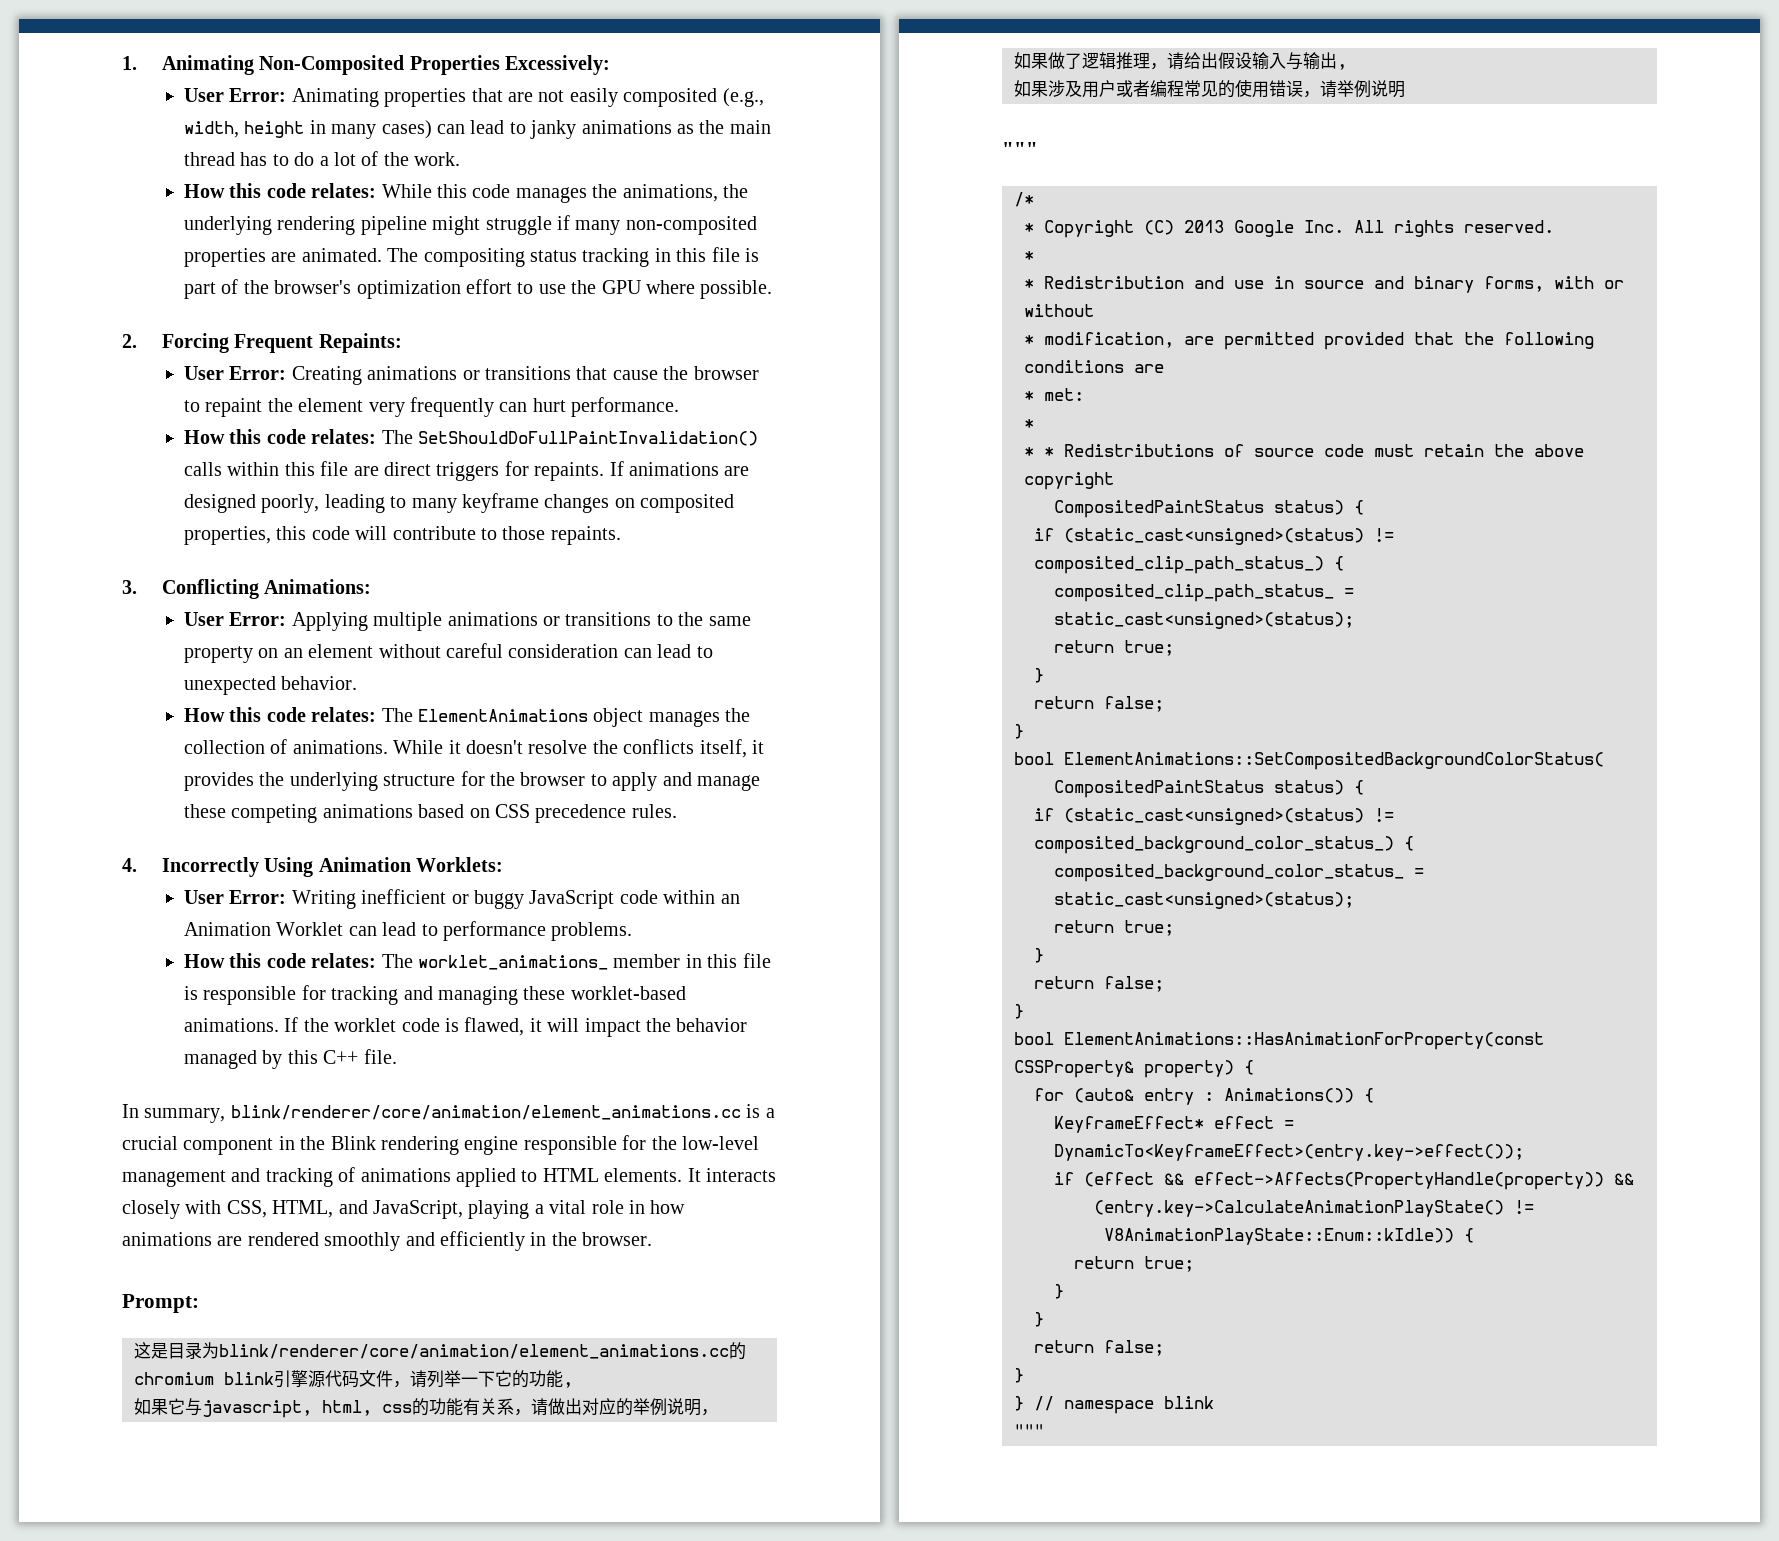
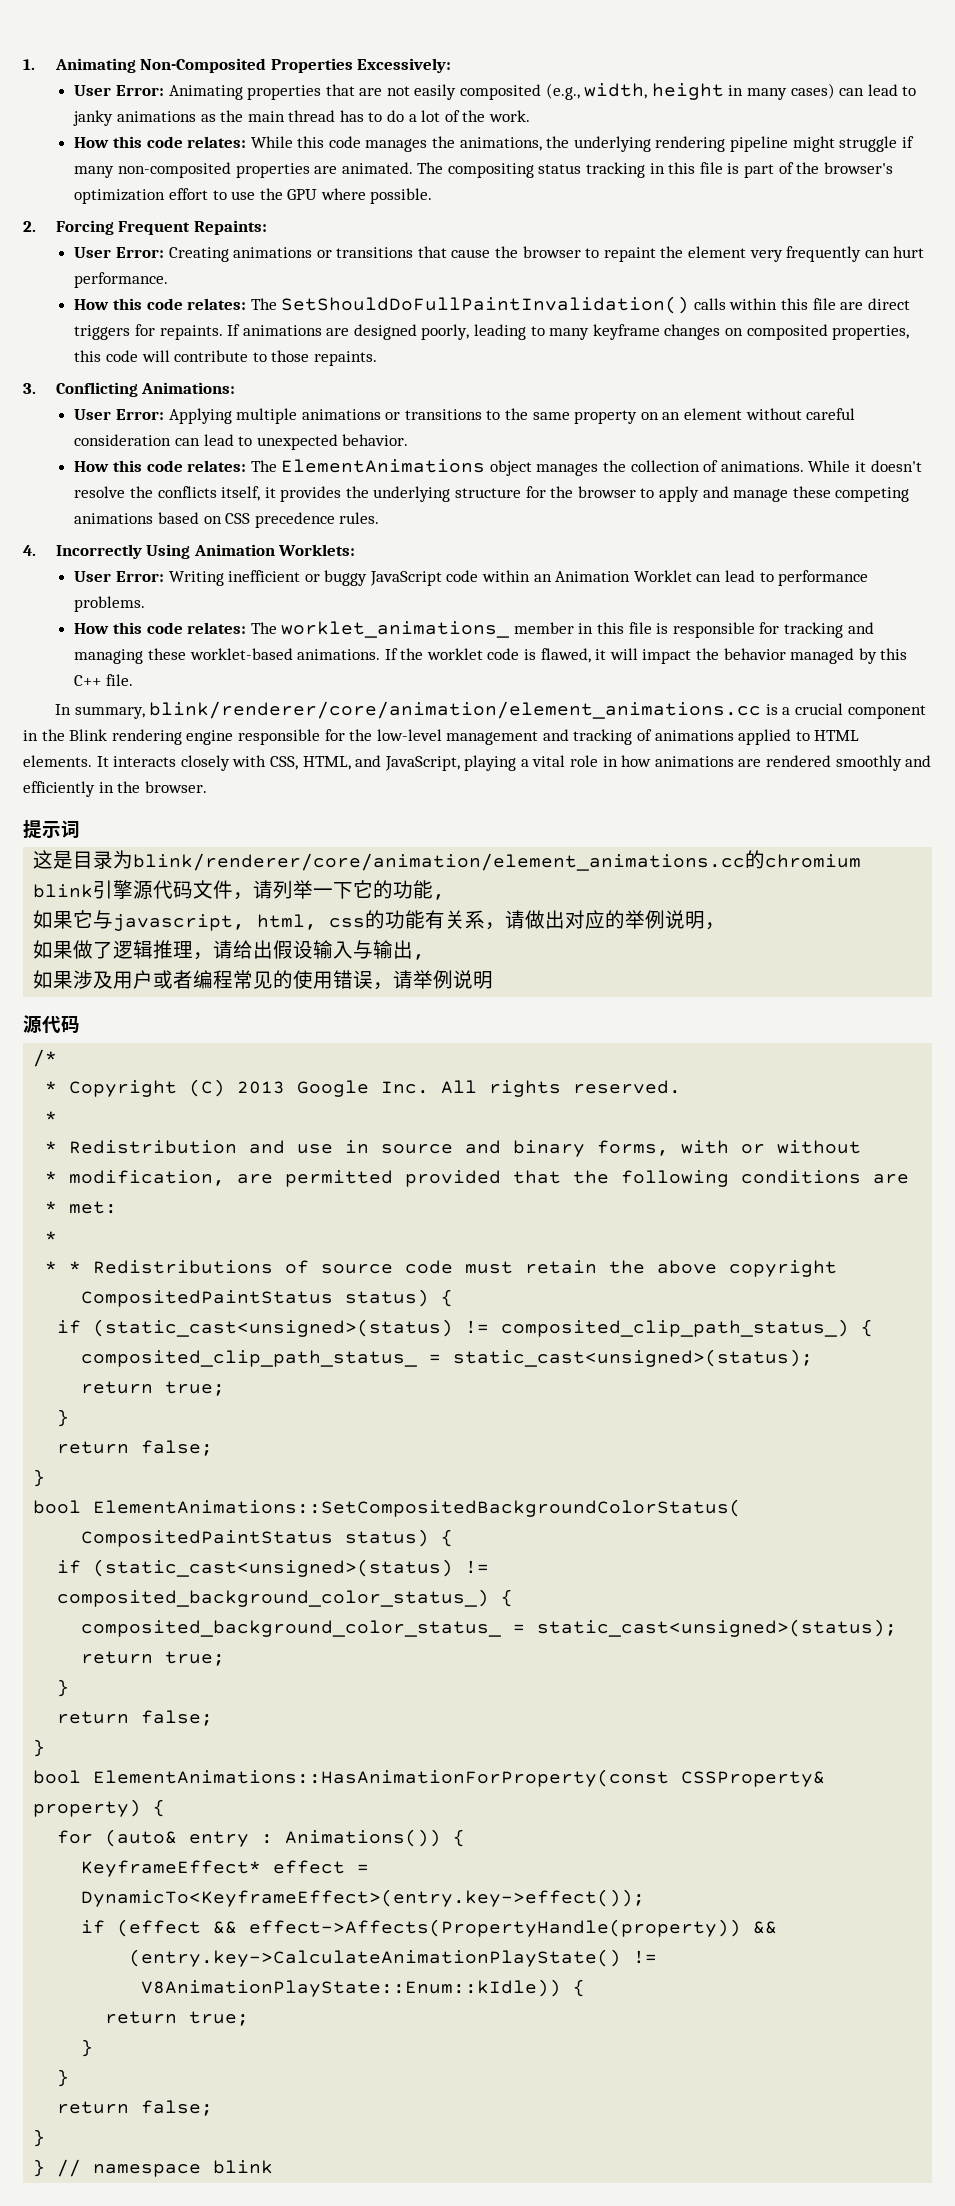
- Prompt:
+ 提示词
  如果涉及用户或者编程常见的使用错误，请举例说明
- """
+ 源代码
  } // namespace blink
- """

